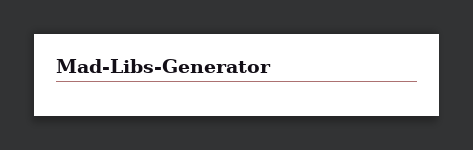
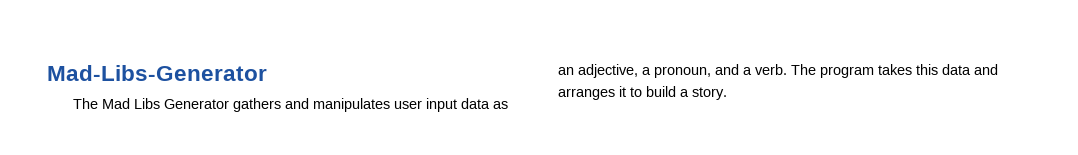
+ The Mad Libs Generator gathers and manipulates user input data as an adjective, a pronoun, and a verb. The program takes this data and arranges it to build a story.

